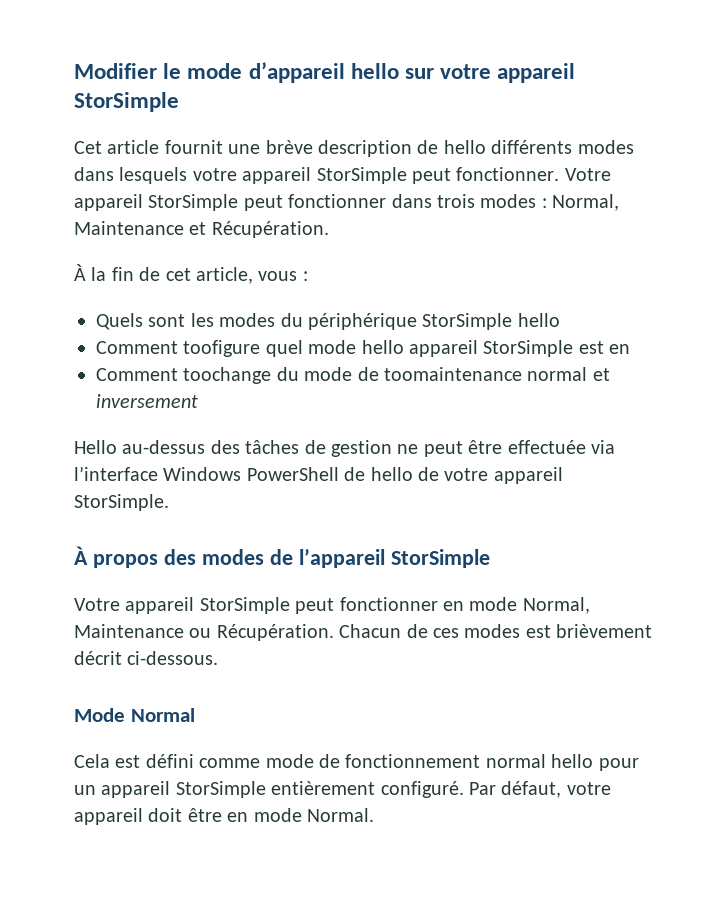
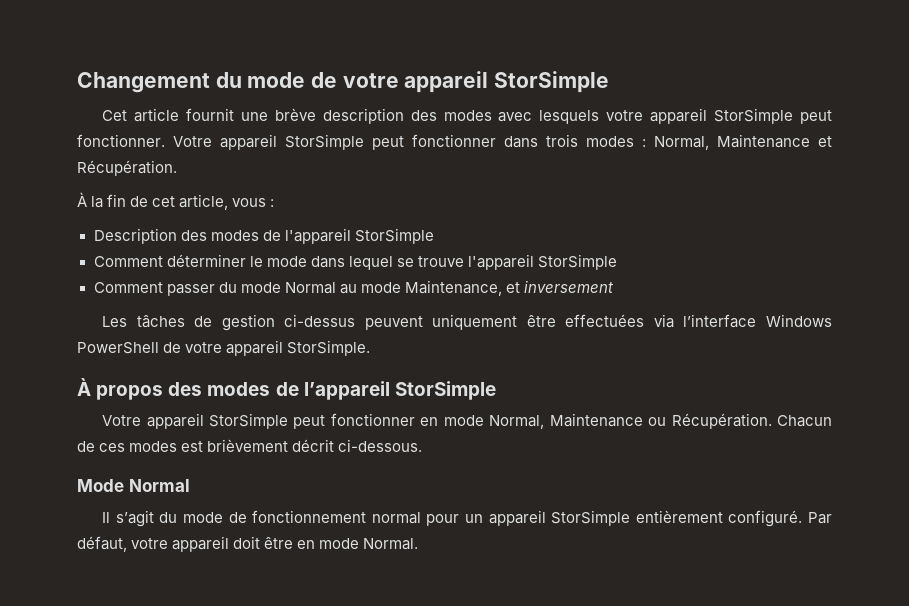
- Modifier le mode d’appareil hello sur votre appareil StorSimple
+ Changement du mode de votre appareil StorSimple
- Cet article fournit une brève description de hello différents modes dans lesquels votre appareil StorSimple peut fonctionner.
+ Cet article fournit une brève description des modes avec lesquels votre appareil StorSimple peut fonctionner.
- Quels sont les modes du périphérique StorSimple hello
- Comment toofigure quel mode hello appareil StorSimple est en
- Comment toochange du mode de toomaintenance normal et inversement
- Hello au-dessus des tâches de gestion ne peut être effectuée via l’interface Windows PowerShell de hello de votre appareil StorSimple.
+ Description des modes de l'appareil StorSimple
+ Comment déterminer le mode dans lequel se trouve l'appareil StorSimple
+ Comment passer du mode Normal au mode Maintenance, et inversement
+ Les tâches de gestion ci-dessus peuvent uniquement être effectuées via l’interface Windows PowerShell de votre appareil StorSimple.
- Cela est défini comme mode de fonctionnement normal hello pour un appareil StorSimple entièrement configuré.
+ Il s’agit du mode de fonctionnement normal pour un appareil StorSimple entièrement configuré.

